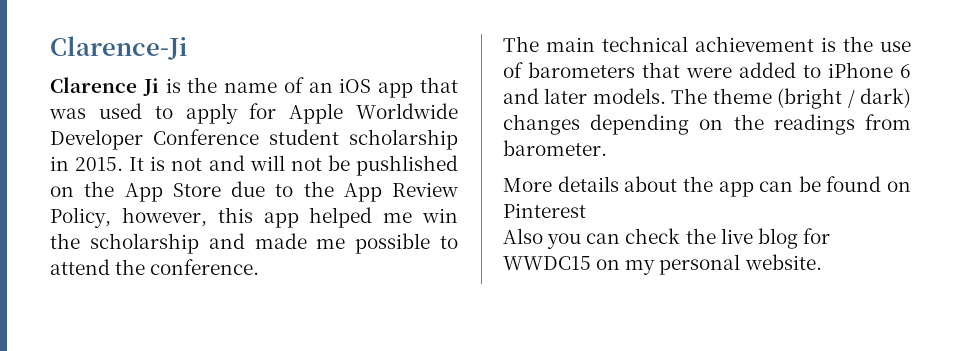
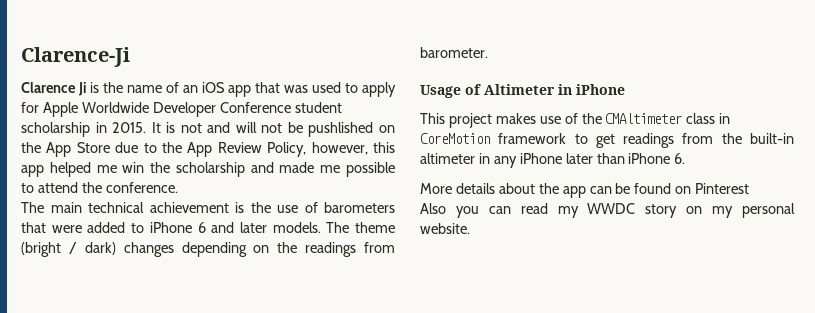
+ Usage of Altimeter in iPhone
+ This project makes use of the CMAltimeter class in CoreMotion framework to get readings from the built-in altimeter in any iPhone later than iPhone 6.
- Also you can check the live blog for WWDC15 on my personal website.
+ Also you can read my WWDC story on my personal website.

